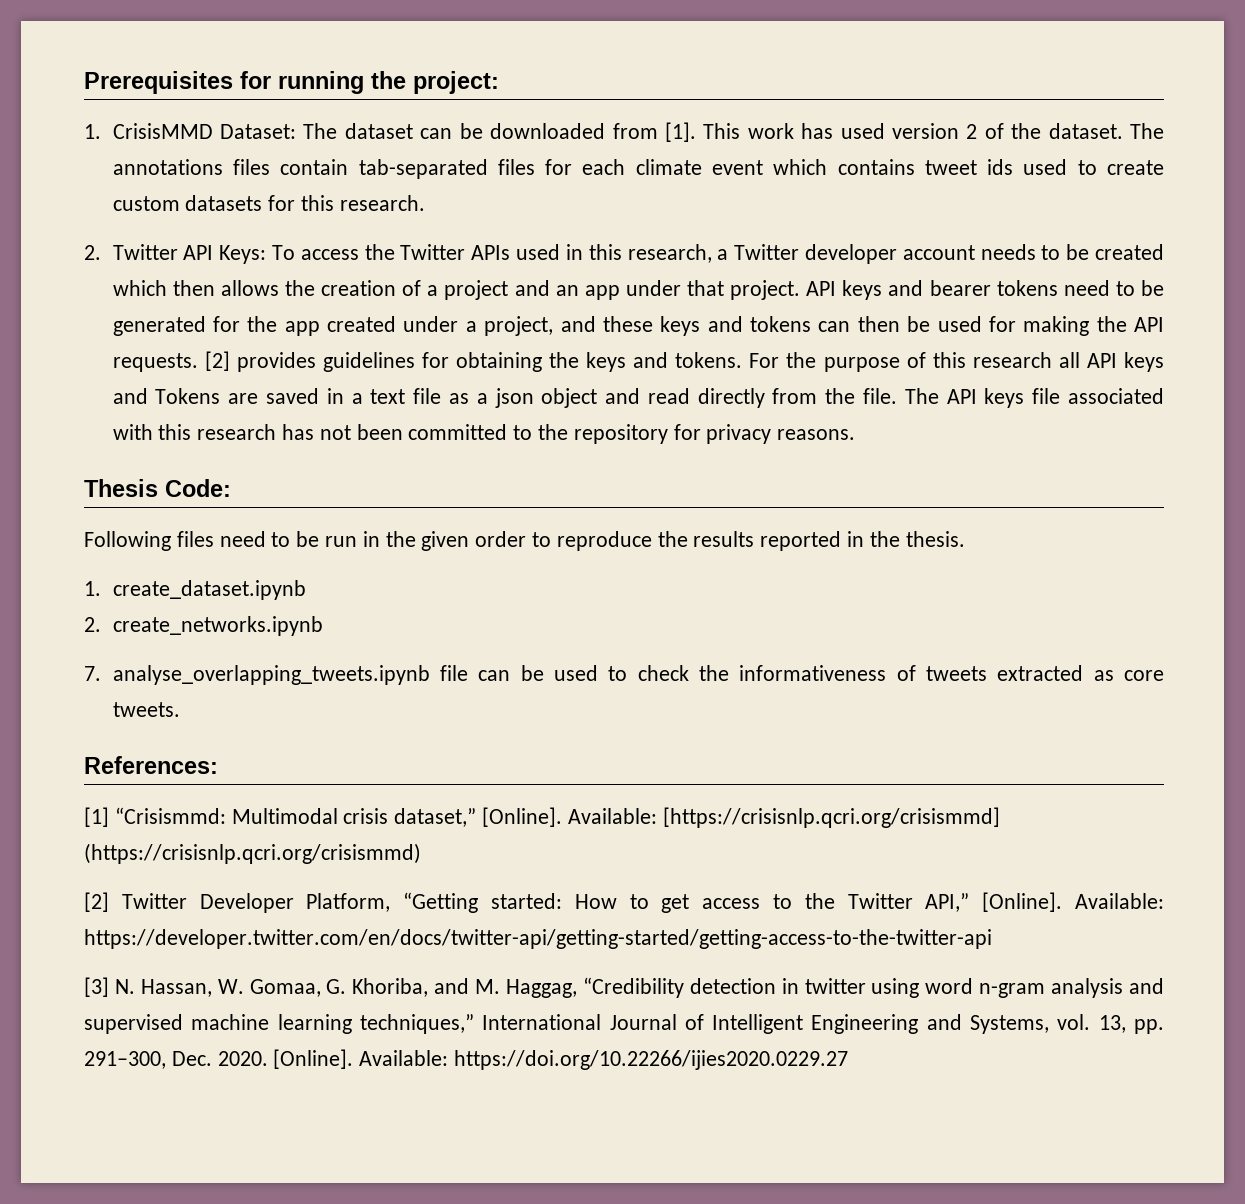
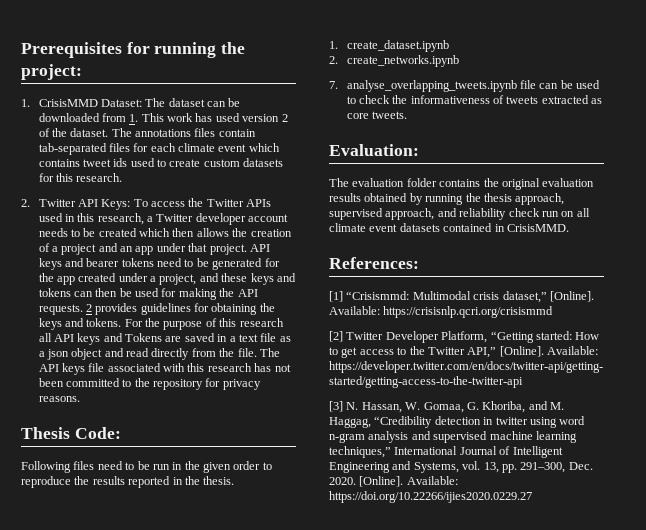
- 1. CrisisMMD Dataset: The dataset can be downloaded from [1]. This work has used version 2 of the dataset.
+ 1. CrisisMMD Dataset: The dataset can be downloaded from 1. This work has used version 2 of the dataset.
- [2] provides guidelines for obtaining the keys and tokens.
+ 2 provides guidelines for obtaining the keys and tokens.
+ Evaluation:
+ The evaluation folder contains the original evaluation results obtained by running the thesis approach, supervised approach, and reliability check run on all climate event datasets contained in CrisisMMD.
- Available: [https://crisisnlp.qcri.org/crisismmd] (https://crisisnlp.qcri.org/crisismmd)
+ Available: https://crisisnlp.qcri.org/crisismmd

